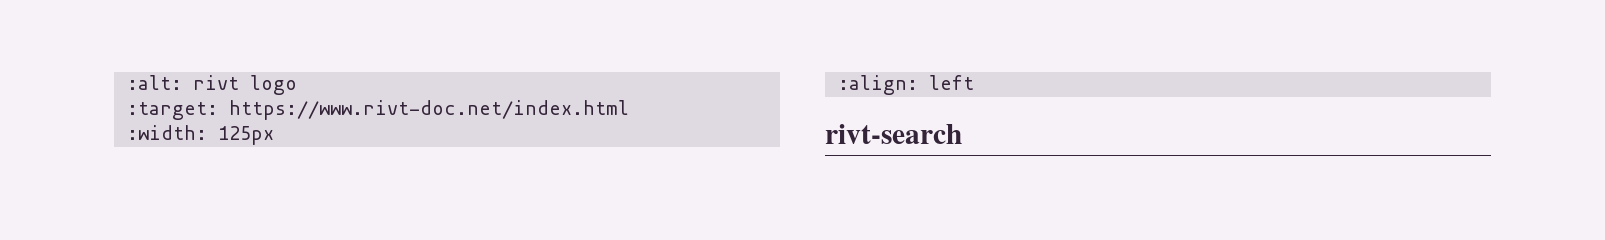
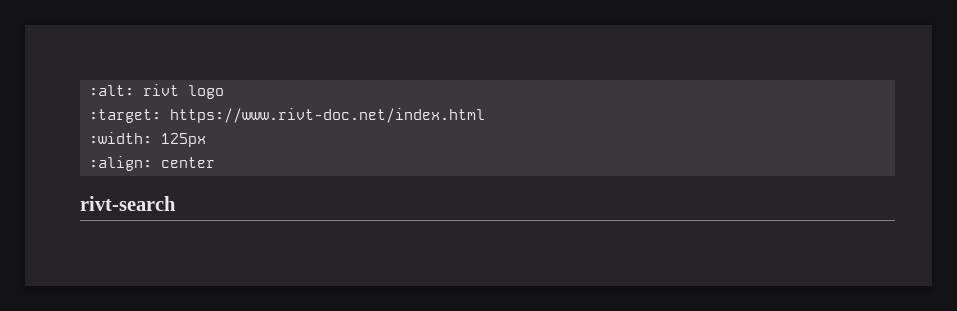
- :align: left
+ :align: center

